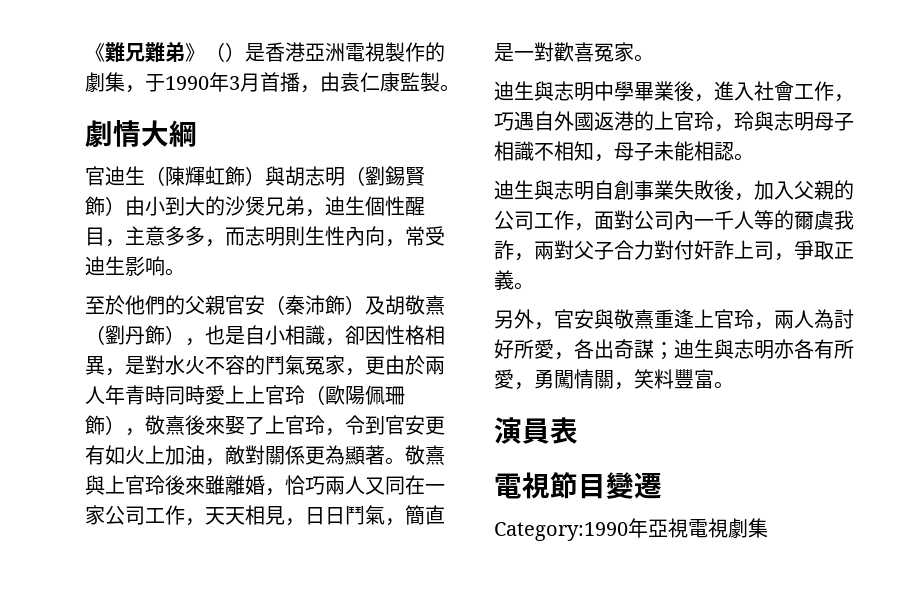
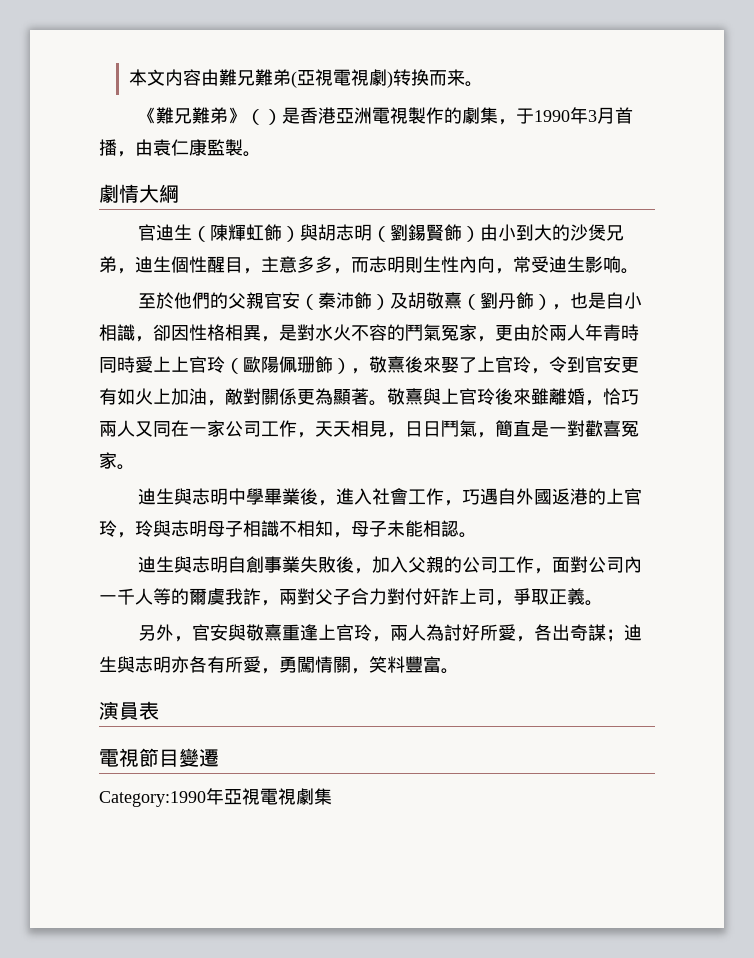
+ 本文内容由難兄難弟(亞視電視劇)转换而来。

